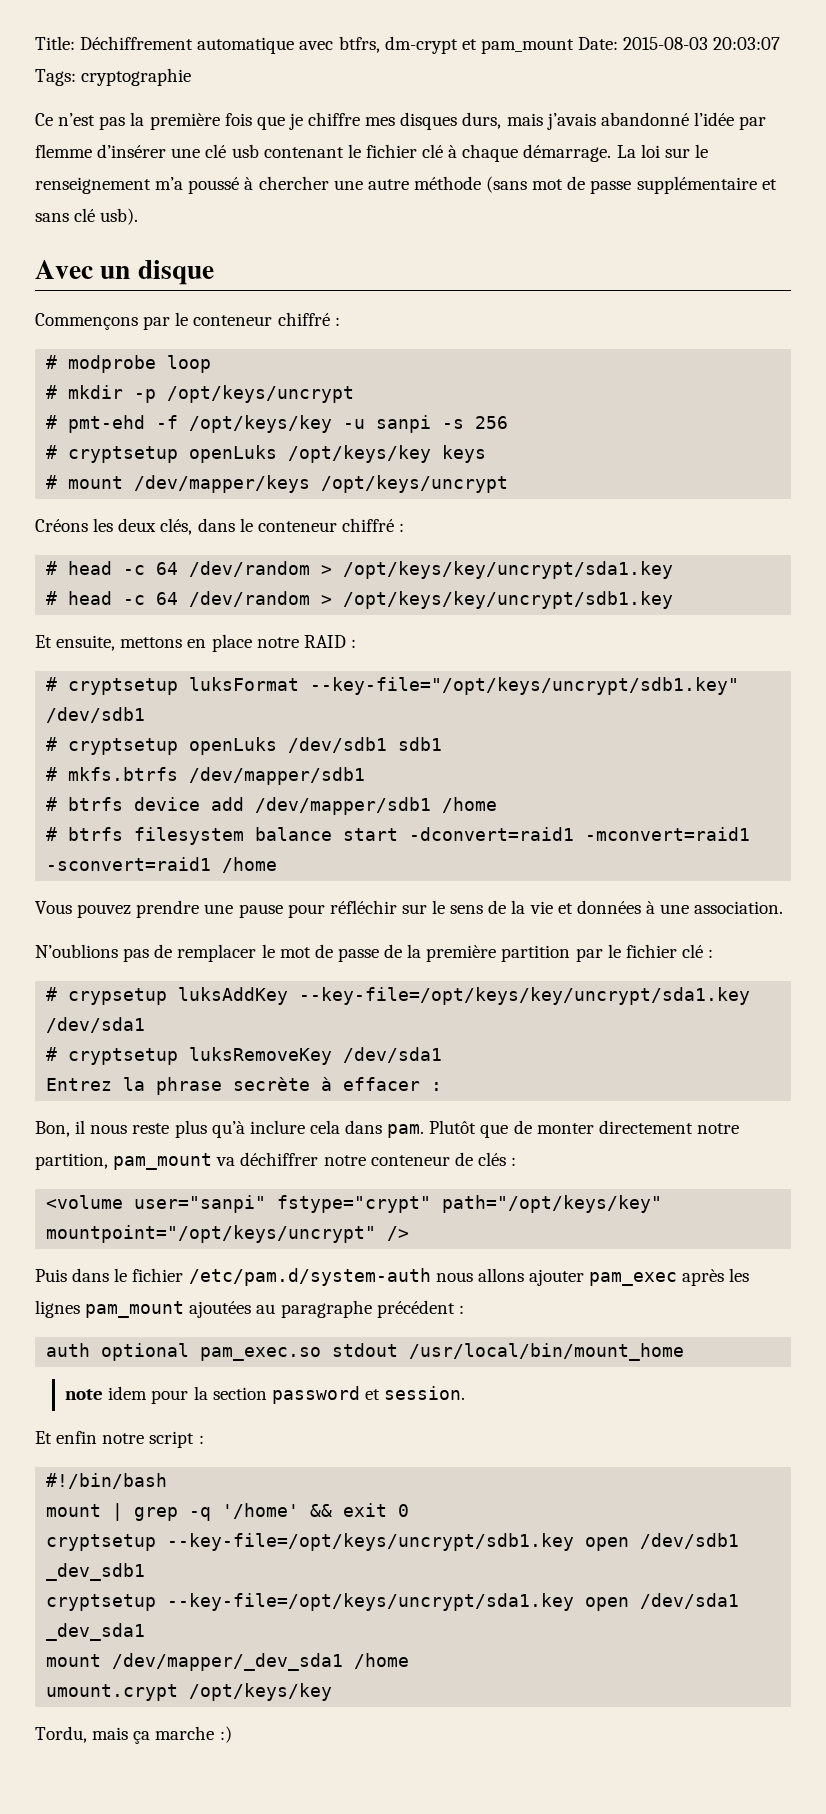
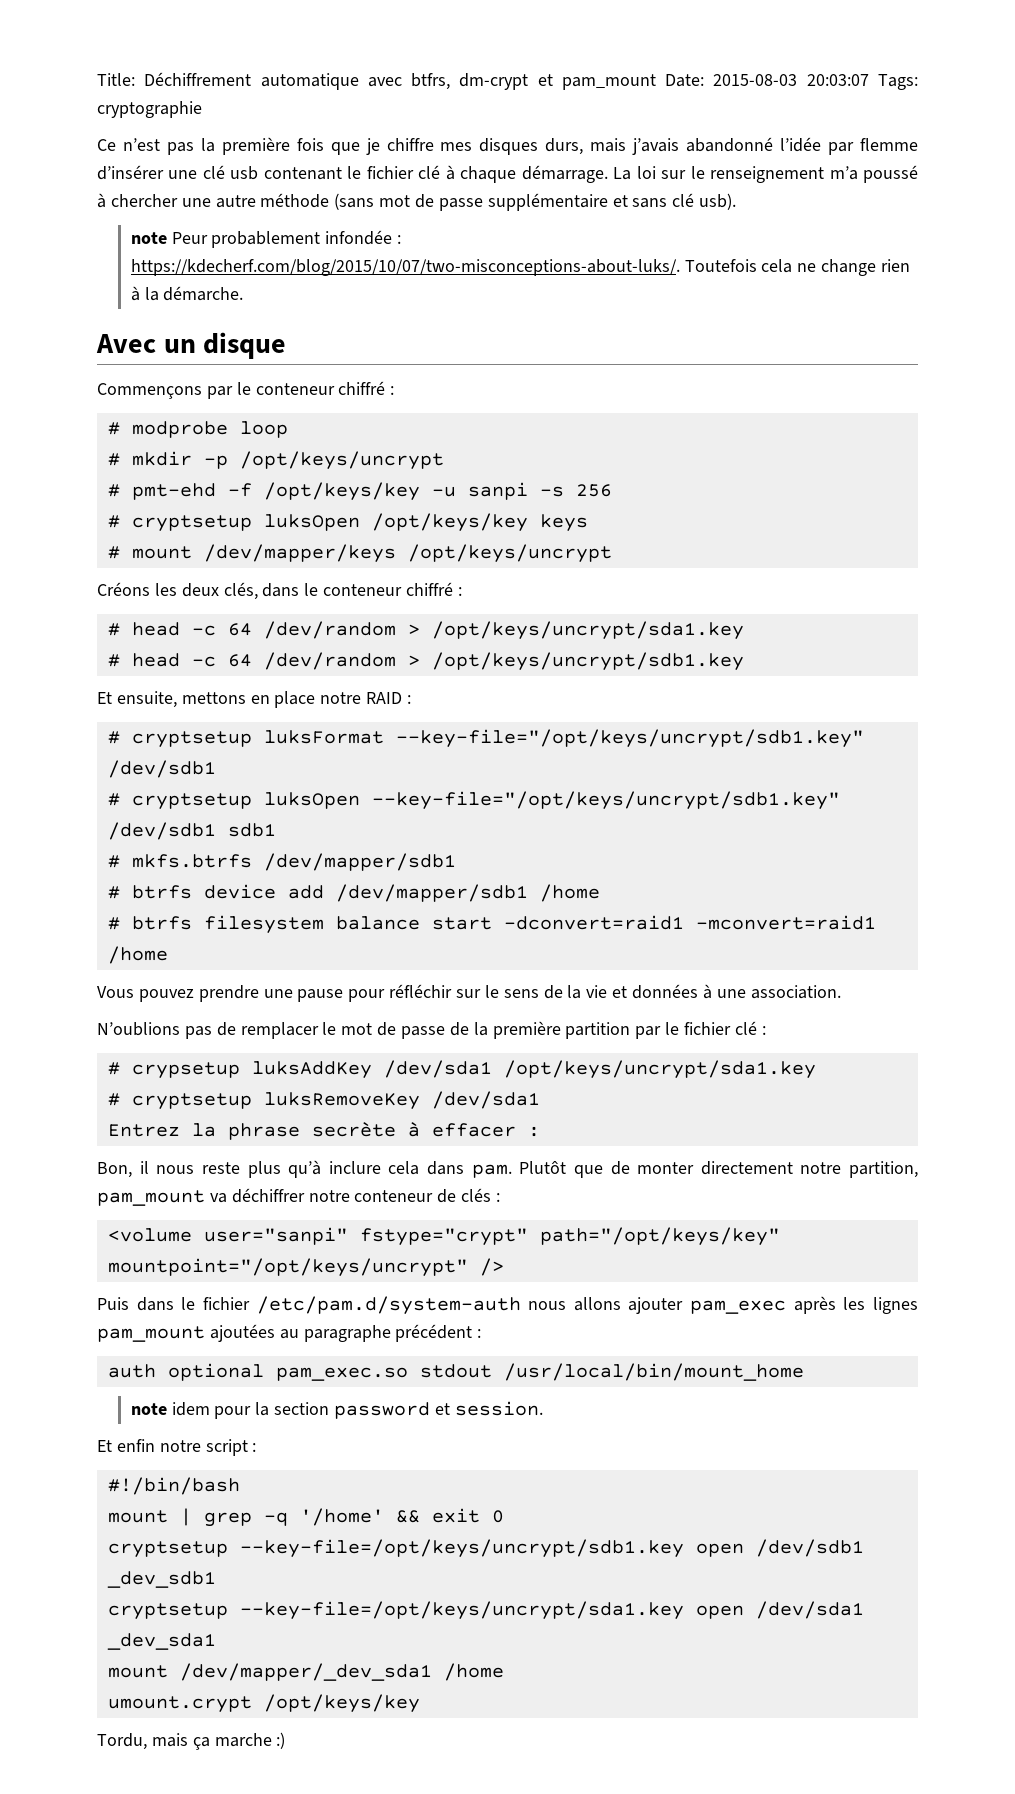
+ note Peur probablement infondée : https://kdecherf.com/blog/2015/10/07/two-misconceptions-about-luks/. Toutefois cela ne change rien à la démarche.
- # cryptsetup openLuks /opt/keys/key keys
+ # cryptsetup luksOpen /opt/keys/key keys
- # head -c 64 /dev/random > /opt/keys/key/uncrypt/sda1.key
- # head -c 64 /dev/random > /opt/keys/key/uncrypt/sdb1.key
+ # head -c 64 /dev/random > /opt/keys/uncrypt/sda1.key
+ # head -c 64 /dev/random > /opt/keys/uncrypt/sdb1.key
- # cryptsetup openLuks /dev/sdb1 sdb1
+ # cryptsetup luksOpen --key-file="/opt/keys/uncrypt/sdb1.key" /dev/sdb1 sdb1
- # btrfs filesystem balance start -dconvert=raid1 -mconvert=raid1 -sconvert=raid1 /home
+ # btrfs filesystem balance start -dconvert=raid1 -mconvert=raid1 /home
- # crypsetup luksAddKey --key-file=/opt/keys/key/uncrypt/sda1.key /dev/sda1
+ # crypsetup luksAddKey /dev/sda1 /opt/keys/uncrypt/sda1.key

